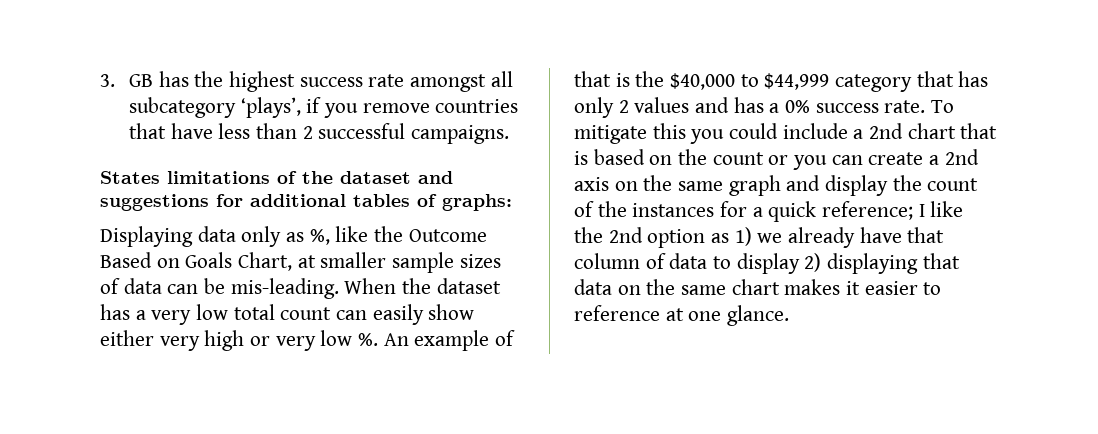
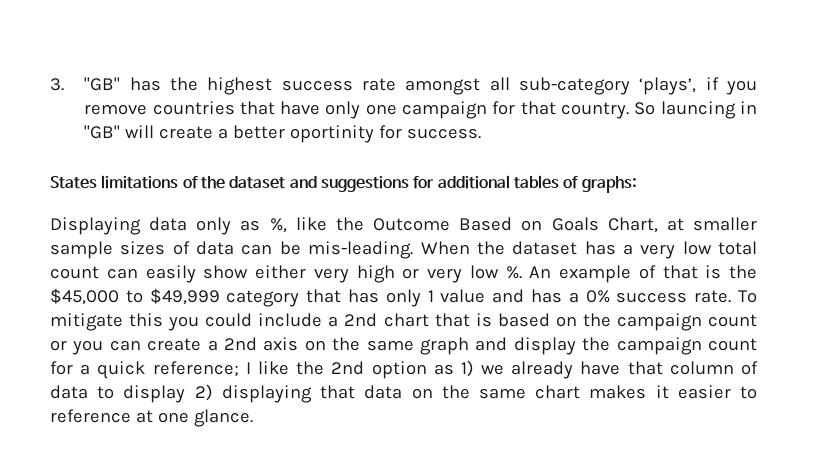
- 3. GB has the highest success rate amongst all subcategory ‘plays’, if you remove countries that have less than 2 successful campaigns.
+ 3. "GB" has the highest success rate amongst all sub-category ‘plays’, if you remove countries that have only one campaign for that country. So launcing in "GB" will create a better oportinity for success.
- An example of that is the $40,000 to $44,999 category that has only 2 values and has a 0% success rate.
+ An example of that is the $45,000 to $49,999 category that has only 1 value and has a 0% success rate.
- To mitigate this you could include a 2nd chart that is based on the count or you can create a 2nd axis on the same graph and display the count of the instances for a quick reference;
+ To mitigate this you could include a 2nd chart that is based on the campaign count or you can create a 2nd axis on the same graph and display the campaign count for a quick reference;

